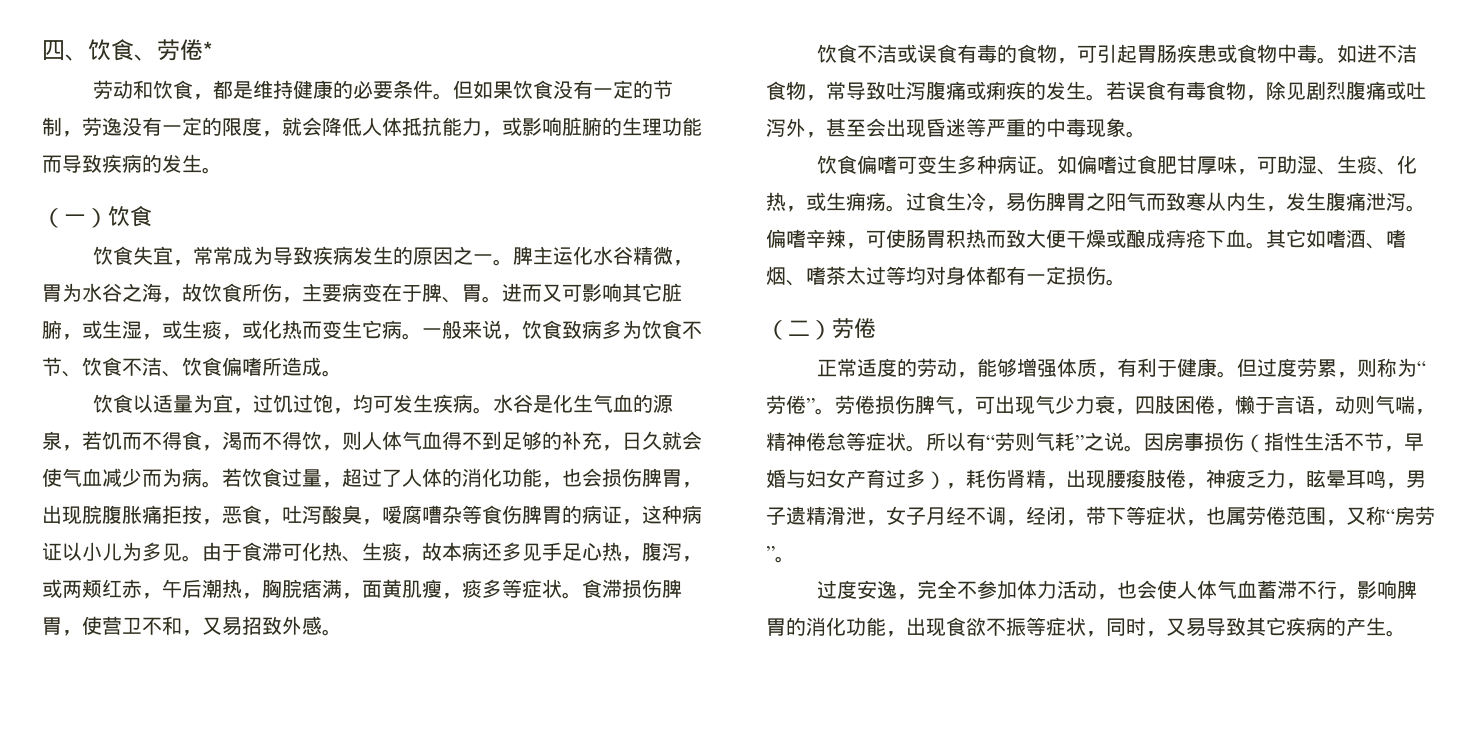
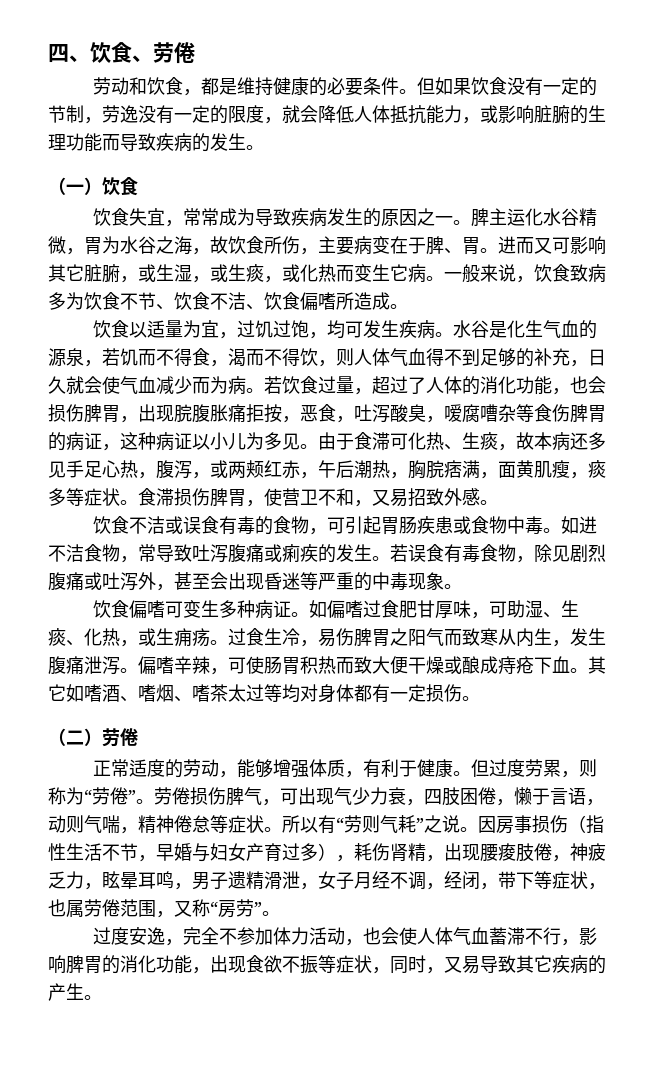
- 四、饮食、劳倦*
+ 四、饮食、劳倦

